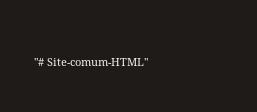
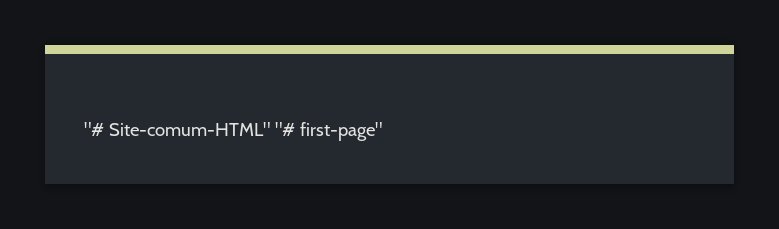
- "# Site-comum-HTML"
+ "# Site-comum-HTML" "# first-page"

